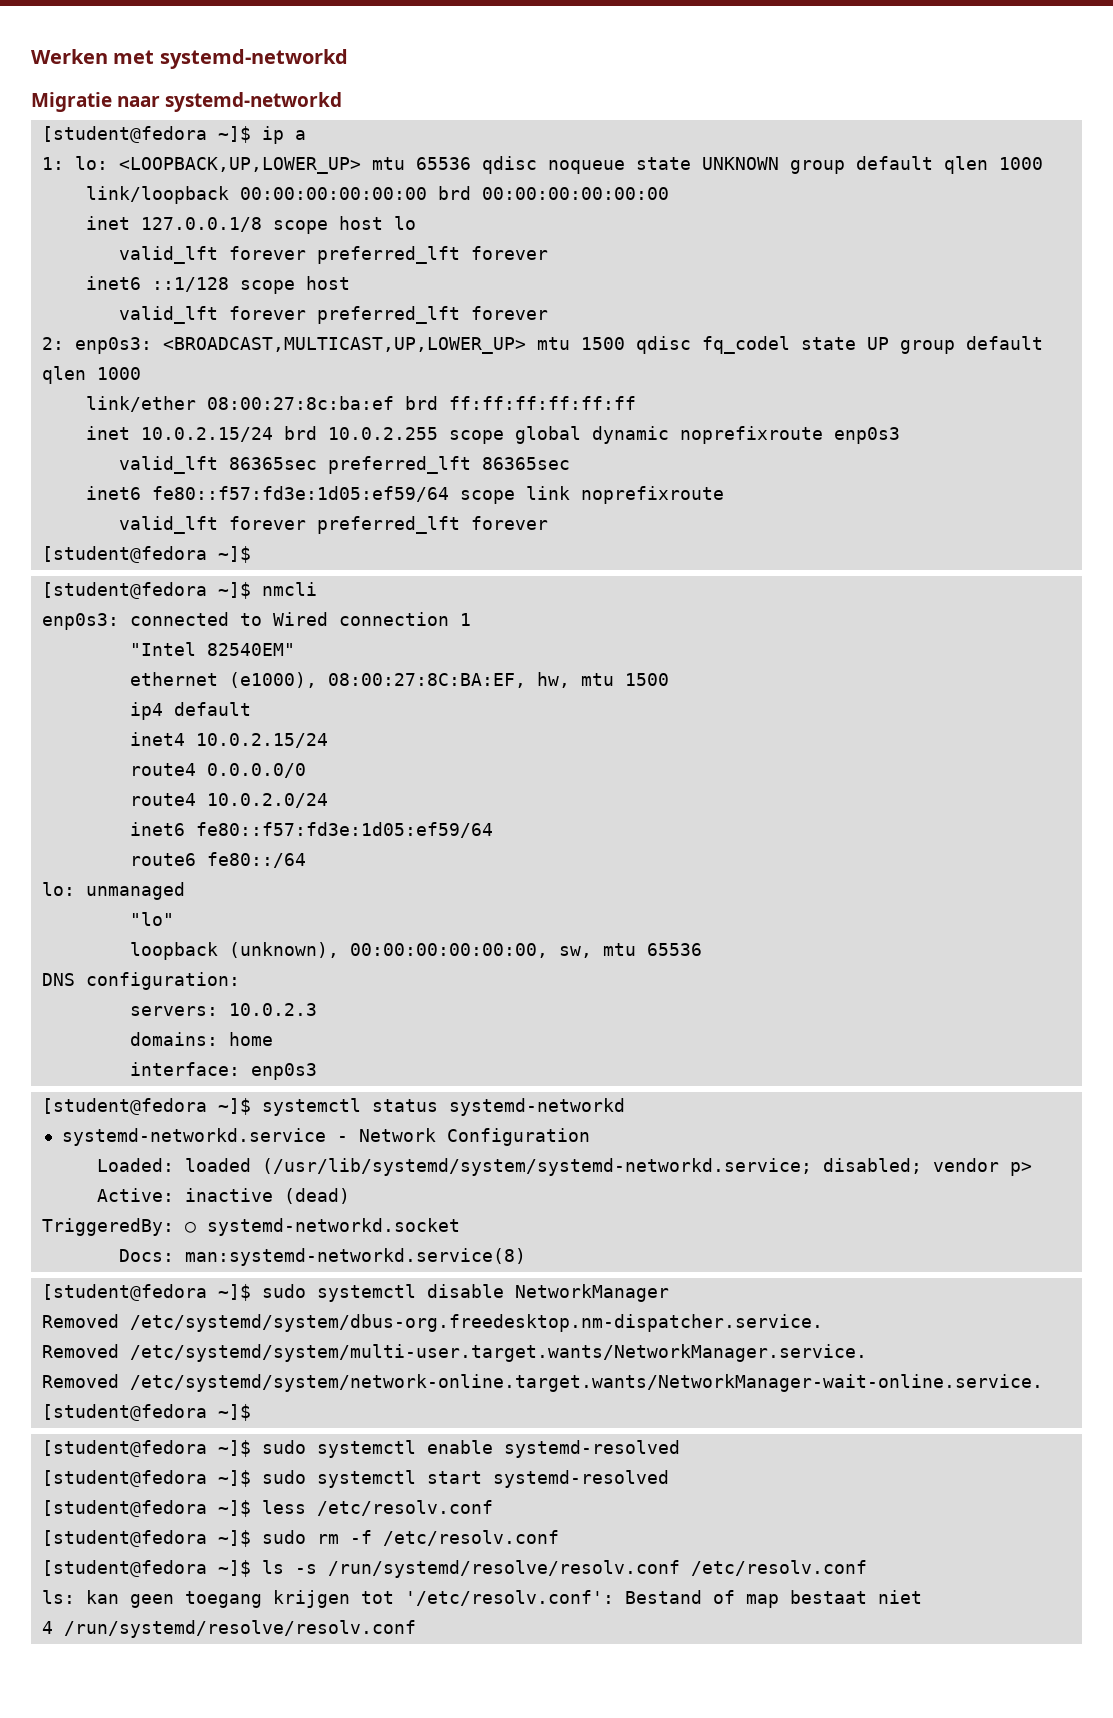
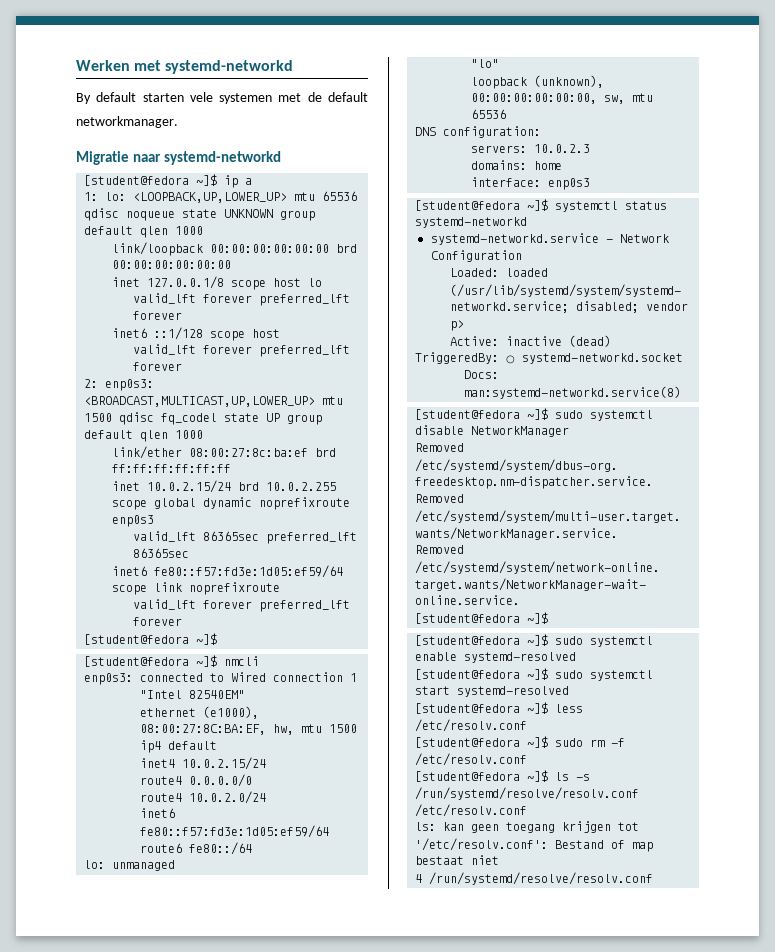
+ By default starten vele systemen met de default networkmanager.

